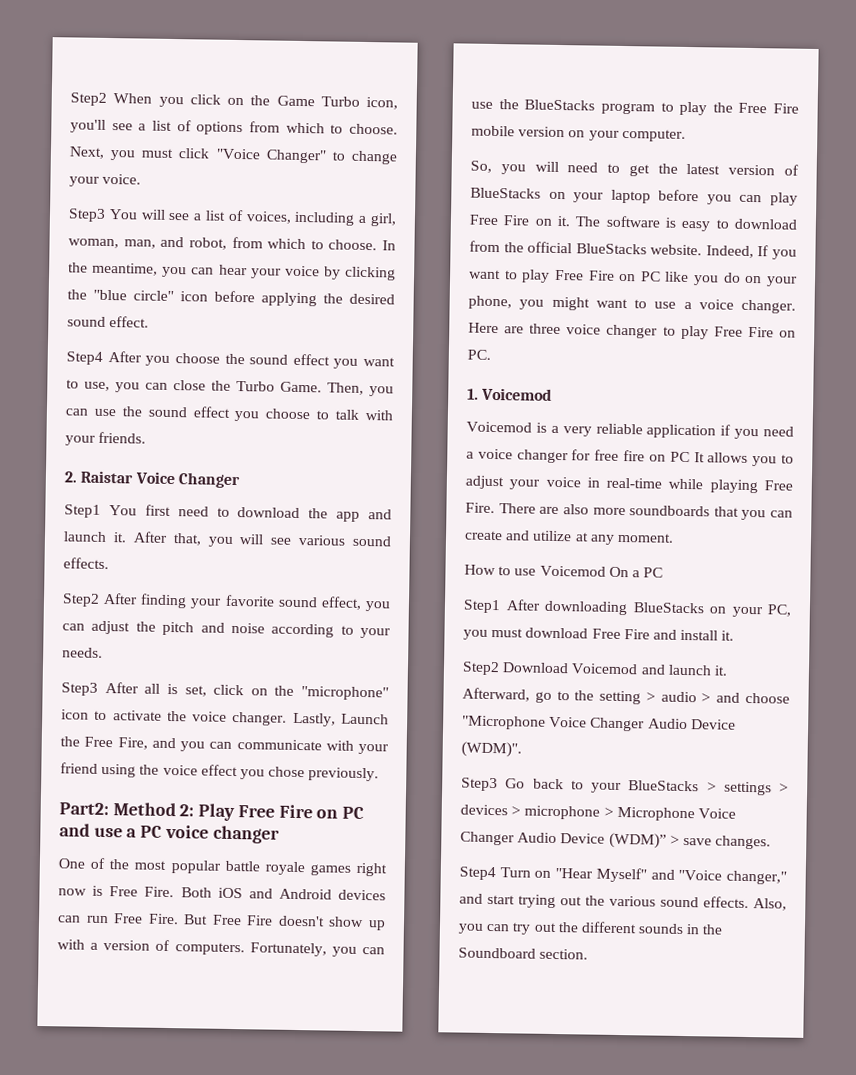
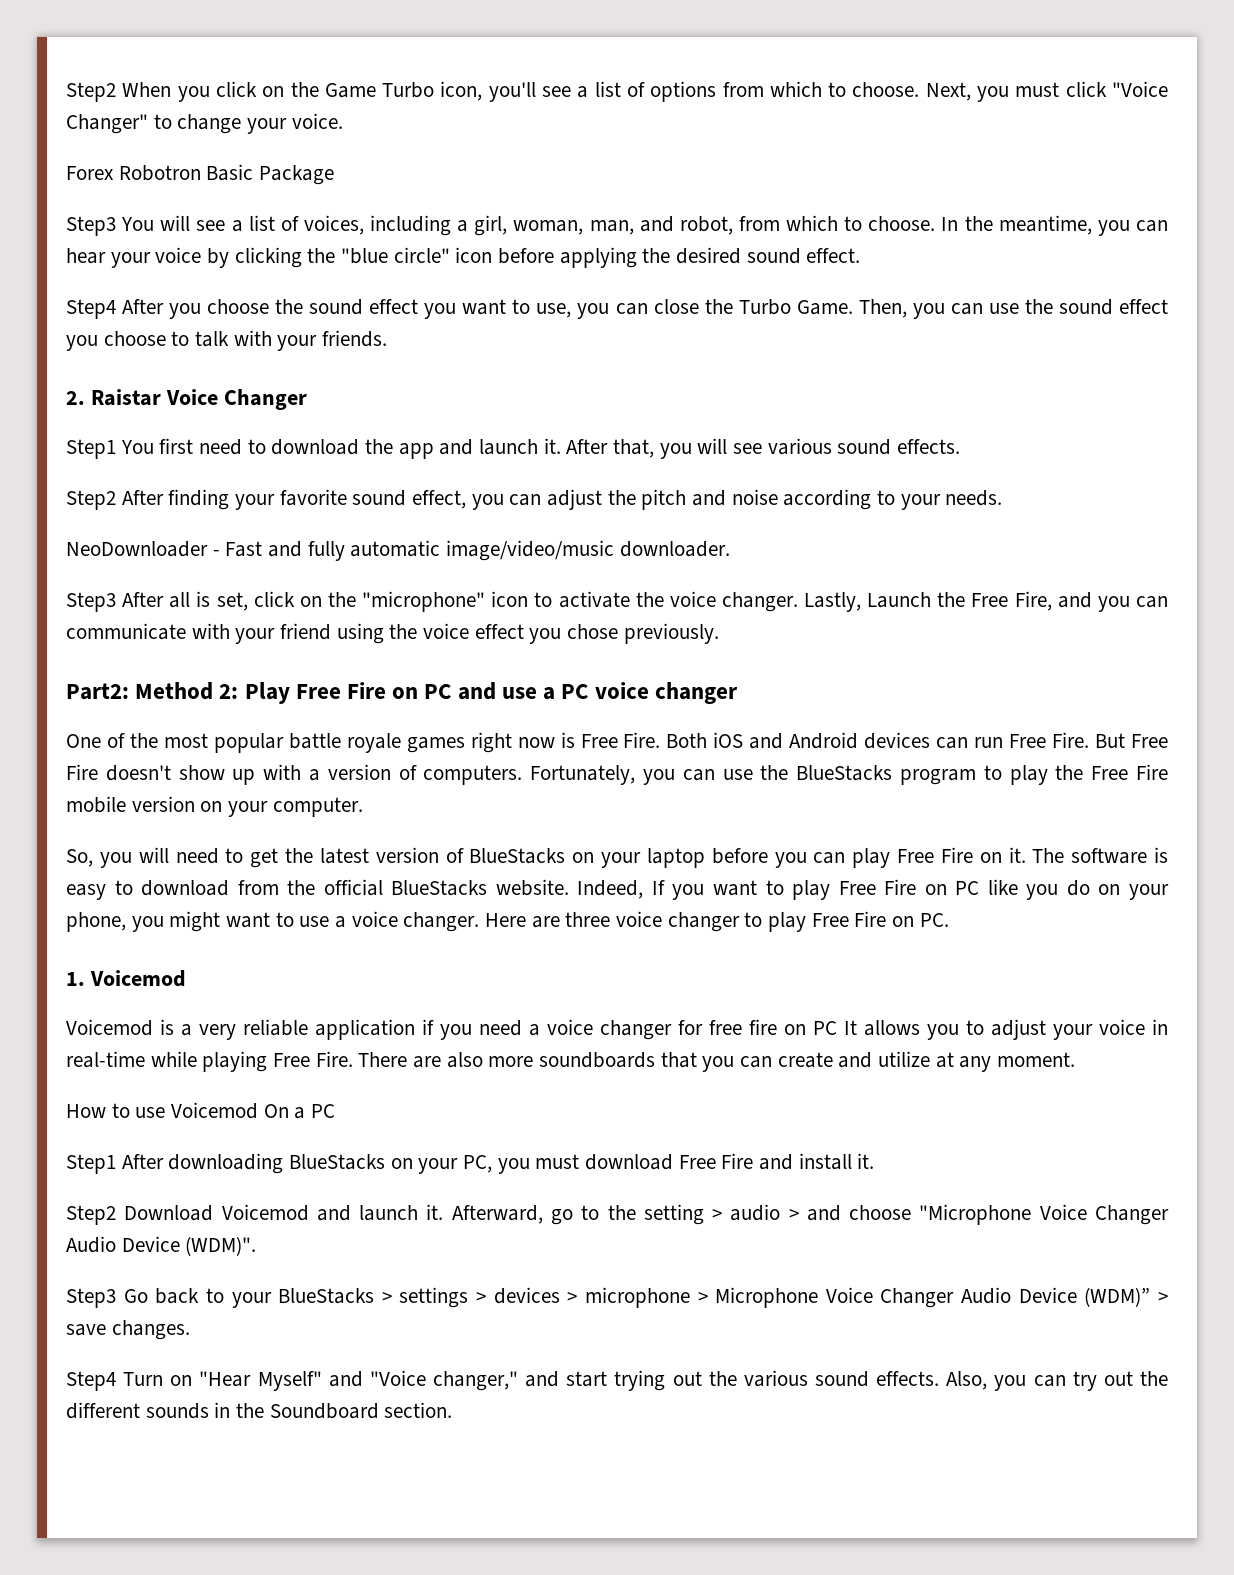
+ Forex Robotron Basic Package
+ NeoDownloader - Fast and fully automatic image/video/music downloader.

